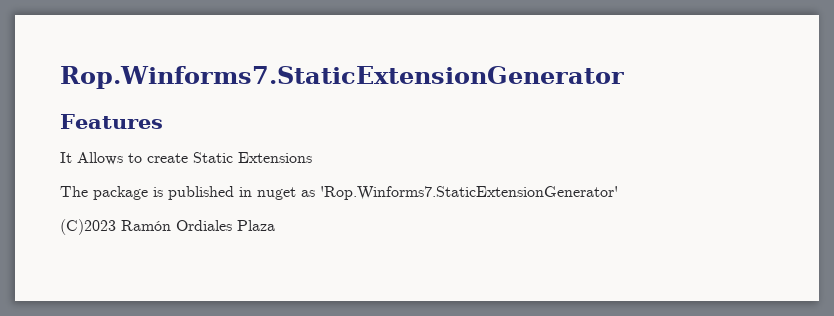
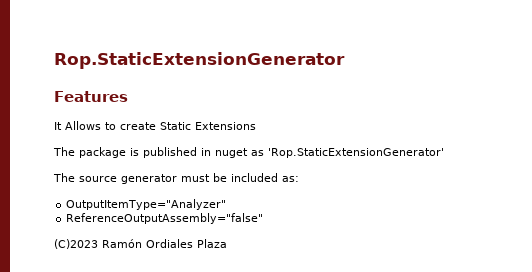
- Rop.Winforms7.StaticExtensionGenerator
+ Rop.StaticExtensionGenerator
- The package is published in nuget as 'Rop.Winforms7.StaticExtensionGenerator'
+ The package is published in nuget as 'Rop.StaticExtensionGenerator'
+ The source generator must be included as:
+ OutputItemType="Analyzer"
+ ReferenceOutputAssembly="false"

